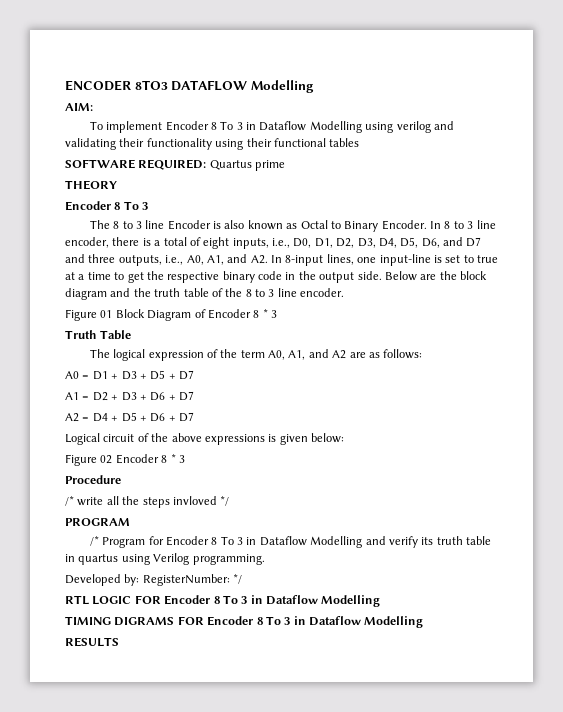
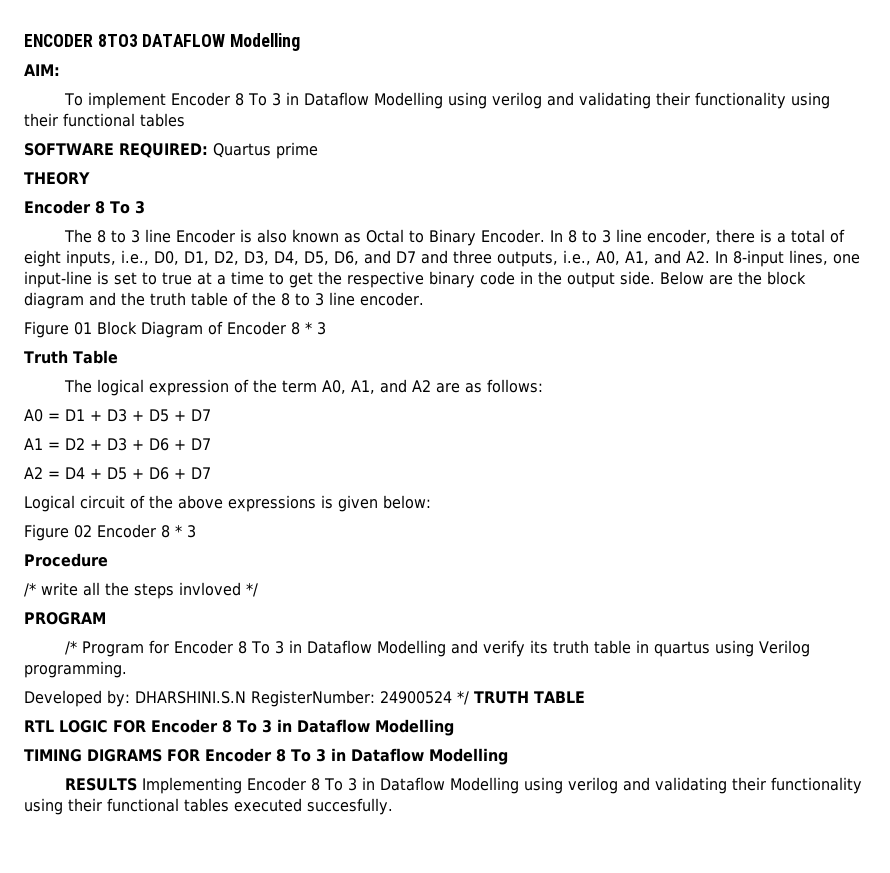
- Developed by: RegisterNumber: */
+ Developed by: DHARSHINI.S.N RegisterNumber: 24900524 */ TRUTH TABLE
- RESULTS
+ RESULTS Implementing Encoder 8 To 3 in Dataflow Modelling using verilog and validating their functionality using their functional tables executed succesfully.

